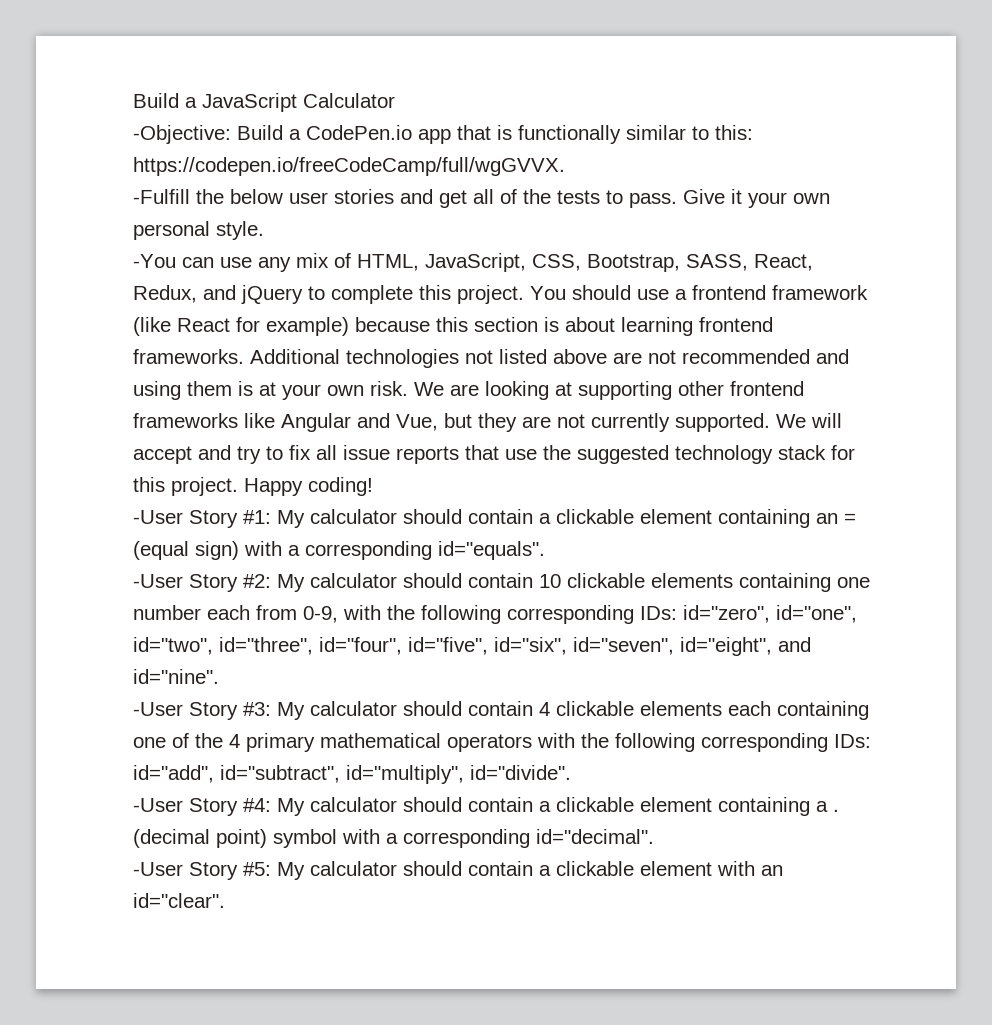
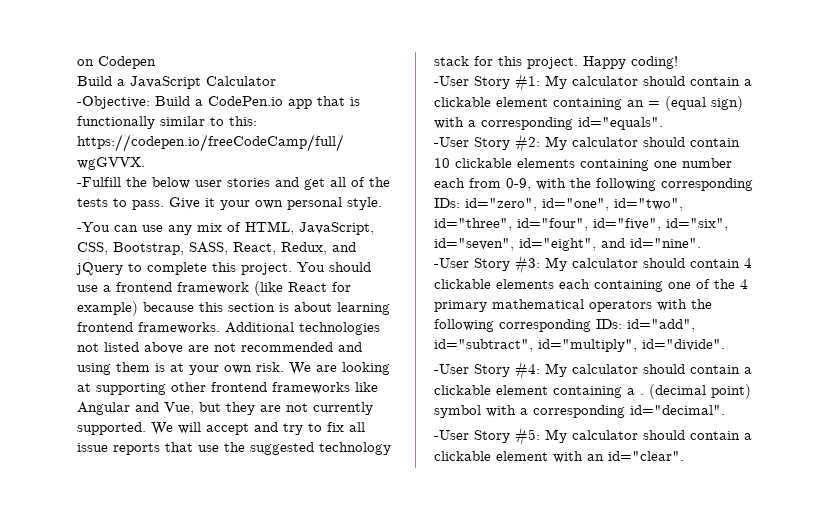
+ on Codepen

